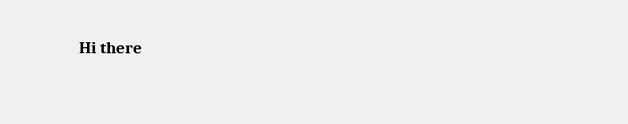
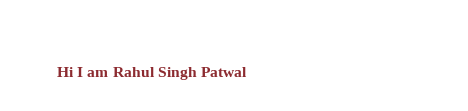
- Hi there
+ Hi I am Rahul Singh Patwal

